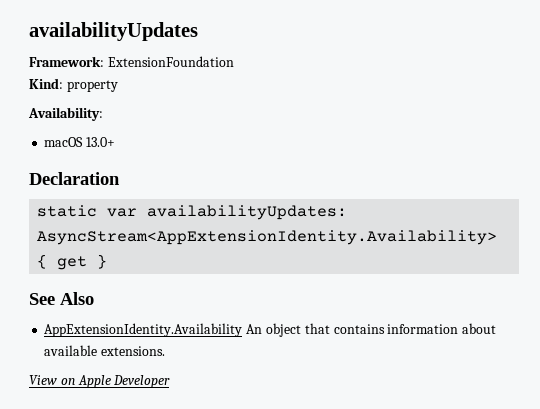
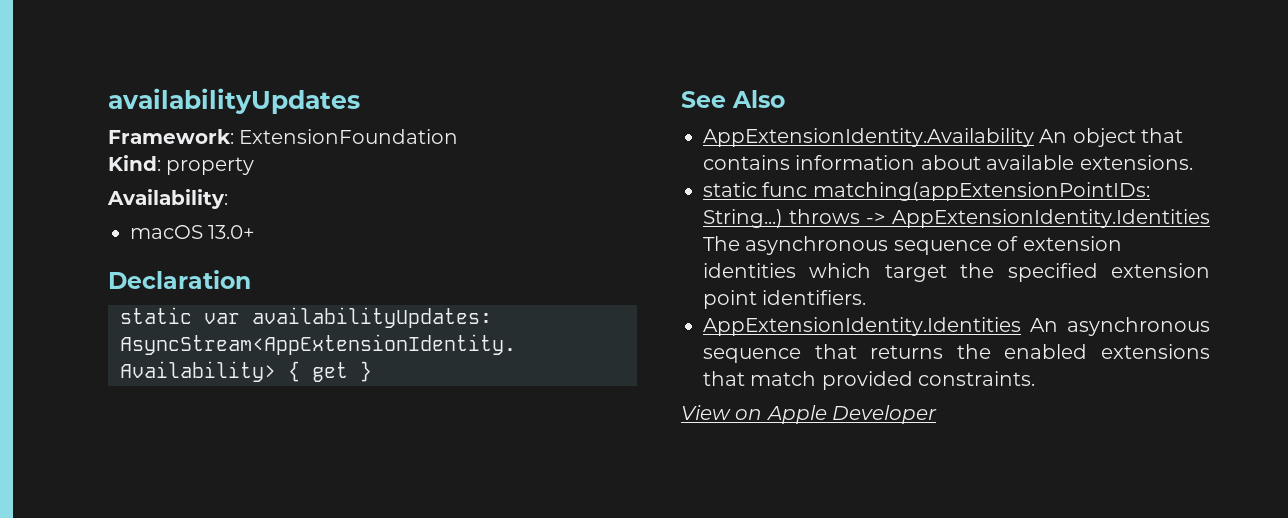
+ static func matching(appExtensionPointIDs: String...) throws -> AppExtensionIdentity.Identities The asynchronous sequence of extension identities which target the specified extension point identifiers.
+ AppExtensionIdentity.Identities An asynchronous sequence that returns the enabled extensions that match provided constraints.

